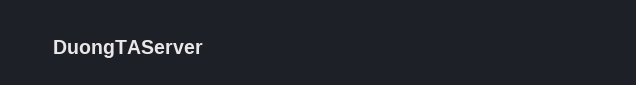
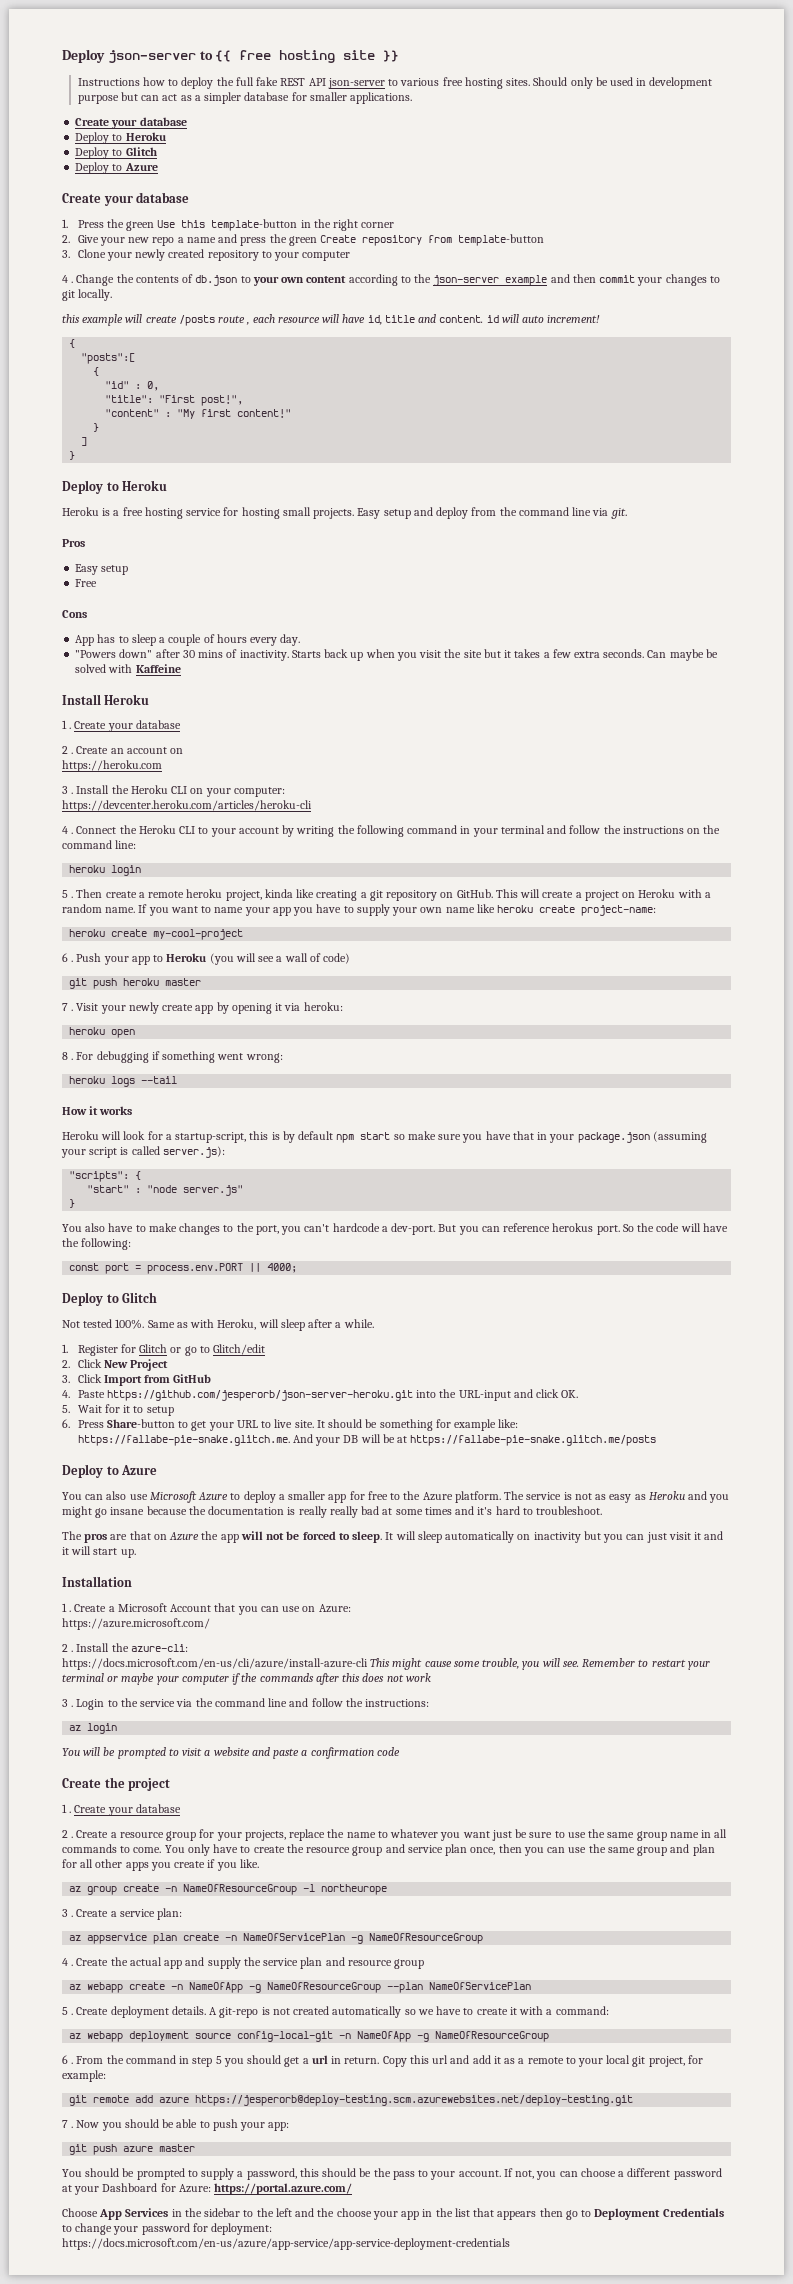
- DuongTAServer
+ Deploy json-server to {{ free hosting site }}
+ Instructions how to deploy the full fake REST API json-server to various free hosting sites. Should only be used in development purpose but can act as a simpler database for smaller applications.
+ Create your database
+ Deploy to Heroku
+ Deploy to Glitch
+ Deploy to Azure
+ Create your database
+ 1. Press the green Use this template-button in the right corner
+ 2. Give your new repo a name and press the green Create repository from template-button
+ 3. Clone your newly created repository to your computer
+ 4 . Change the contents of db.json to your own content according to the json-server example and then commit your changes to git locally.
+ this example will create /posts route , each resource will have id, title and content. id will auto increment!
+ {
+ "posts":[
+ {
+ "id" : 0,
+ "title": "First post!",
+ "content" : "My first content!"
+ }
+ ]
+ }
+ Deploy to Heroku
+ Heroku is a free hosting service for hosting small projects. Easy setup and deploy from the command line via git.
+ Pros
+ Easy setup
+ Free
+ Cons
+ App has to sleep a couple of hours every day.
+ "Powers down" after 30 mins of inactivity. Starts back up when you visit the site but it takes a few extra seconds. Can maybe be solved with Kaffeine
+ Install Heroku
+ 1 . Create your database
+ 2 . Create an account on
+ https://heroku.com
+ 3 . Install the Heroku CLI on your computer:
+ https://devcenter.heroku.com/articles/heroku-cli
+ 4 . Connect the Heroku CLI to your account by writing the following command in your terminal and follow the instructions on the command line:
+ heroku login
+ 5 . Then create a remote heroku project, kinda like creating a git repository on GitHub. This will create a project on Heroku with a random name. If you want to name your app you have to supply your own name like heroku create project-name:
+ heroku create my-cool-project
+ 6 . Push your app to Heroku (you will see a wall of code)
+ git push heroku master
+ 7 . Visit your newly create app by opening it via heroku:
+ heroku open
+ 8 . For debugging if something went wrong:
+ heroku logs --tail
+ How it works
+ Heroku will look for a startup-script, this is by default npm start so make sure you have that in your package.json (assuming your script is called server.js):
+ "scripts": {
+ "start" : "node server.js"
+ }
+ You also have to make changes to the port, you can't hardcode a dev-port. But you can reference herokus port. So the code will have the following:
+ const port = process.env.PORT || 4000;
+ Deploy to Glitch
+ Not tested 100%. Same as with Heroku, will sleep after a while.
+ 1. Register for Glitch or go to Glitch/edit
+ 2. Click New Project
+ 3. Click Import from GitHub
+ 4. Paste https://github.com/jesperorb/json-server-heroku.git into the URL-input and click OK.
+ 5. Wait for it to setup
+ 6. Press Share-button to get your URL to live site. It should be something for example like: https://fallabe-pie-snake.glitch.me. And your DB will be at https://fallabe-pie-snake.glitch.me/posts
+ Deploy to Azure
+ You can also use Microsoft Azure to deploy a smaller app for free to the Azure platform. The service is not as easy as Heroku and you might go insane because the documentation is really really bad at some times and it's hard to troubleshoot.
+ The pros are that on Azure the app will not be forced to sleep. It will sleep automatically on inactivity but you can just visit it and it will start up.
+ Installation
+ 1 . Create a Microsoft Account that you can use on Azure:
+ https://azure.microsoft.com/
+ 2 . Install the azure-cli:
+ https://docs.microsoft.com/en-us/cli/azure/install-azure-cli This might cause some trouble, you will see. Remember to restart your terminal or maybe your computer if the commands after this does not work
+ 3 . Login to the service via the command line and follow the instructions:
+ az login
+ You will be prompted to visit a website and paste a confirmation code
+ Create the project
+ 1 . Create your database
+ 2 . Create a resource group for your projects, replace the name to whatever you want just be sure to use the same group name in all commands to come. You only have to create the resource group and service plan once, then you can use the same group and plan for all other apps you create if you like.
+ az group create -n NameOfResourceGroup -l northeurope
+ 3 . Create a service plan:
+ az appservice plan create -n NameOfServicePlan -g NameOfResourceGroup
+ 4 . Create the actual app and supply the service plan and resource group
+ az webapp create -n NameOfApp -g NameOfResourceGroup --plan NameOfServicePlan
+ 5 . Create deployment details. A git-repo is not created automatically so we have to create it with a command:
+ az webapp deployment source config-local-git -n NameOfApp -g NameOfResourceGroup
+ 6 . From the command in step 5 you should get a url in return. Copy this url and add it as a remote to your local git project, for example:
+ git remote add azure https://jesperorb@deploy-testing.scm.azurewebsites.net/deploy-testing.git
+ 7 . Now you should be able to push your app:
+ git push azure master
+ You should be prompted to supply a password, this should be the pass to your account. If not, you can choose a different password at your Dashboard for Azure: https://portal.azure.com/
+ Choose App Services in the sidebar to the left and the choose your app in the list that appears then go to Deployment Credentials to change your password for deployment:
+ https://docs.microsoft.com/en-us/azure/app-service/app-service-deployment-credentials

